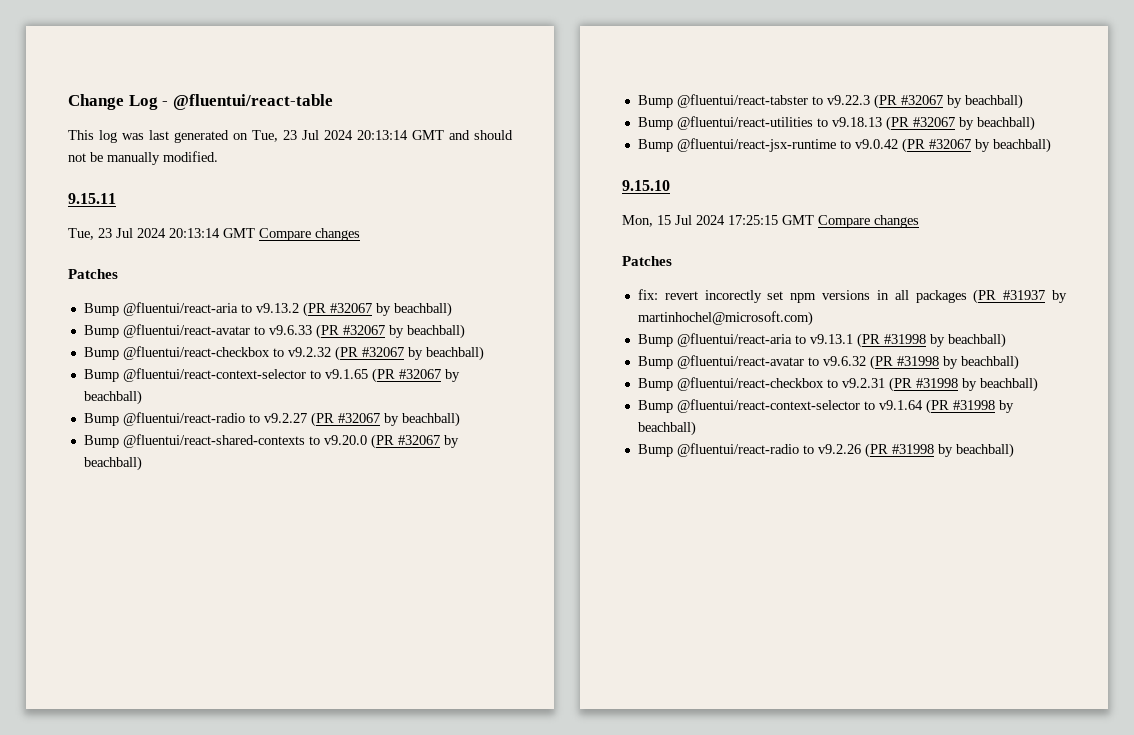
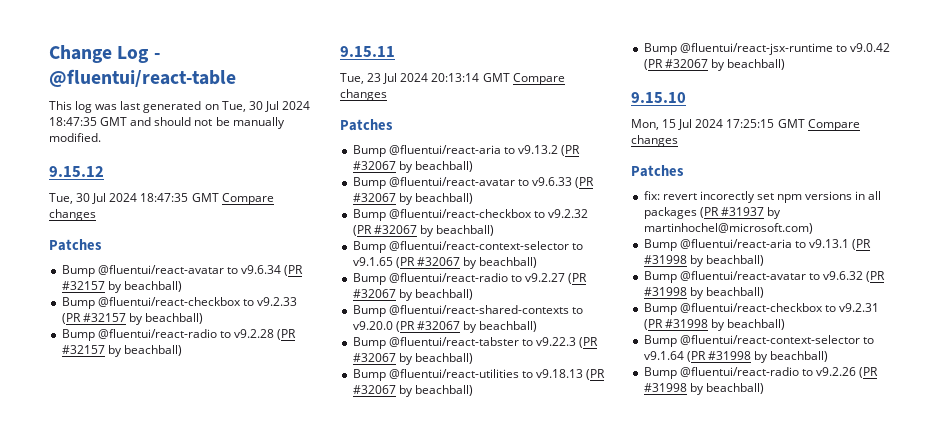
- This log was last generated on Tue, 23 Jul 2024 20:13:14 GMT and should not be manually modified.
+ This log was last generated on Tue, 30 Jul 2024 18:47:35 GMT and should not be manually modified.
+ 9.15.12
+ Tue, 30 Jul 2024 18:47:35 GMT Compare changes
+ Patches
+ Bump @fluentui/react-avatar to v9.6.34 (PR #32157 by beachball)
+ Bump @fluentui/react-checkbox to v9.2.33 (PR #32157 by beachball)
+ Bump @fluentui/react-radio to v9.2.28 (PR #32157 by beachball)

